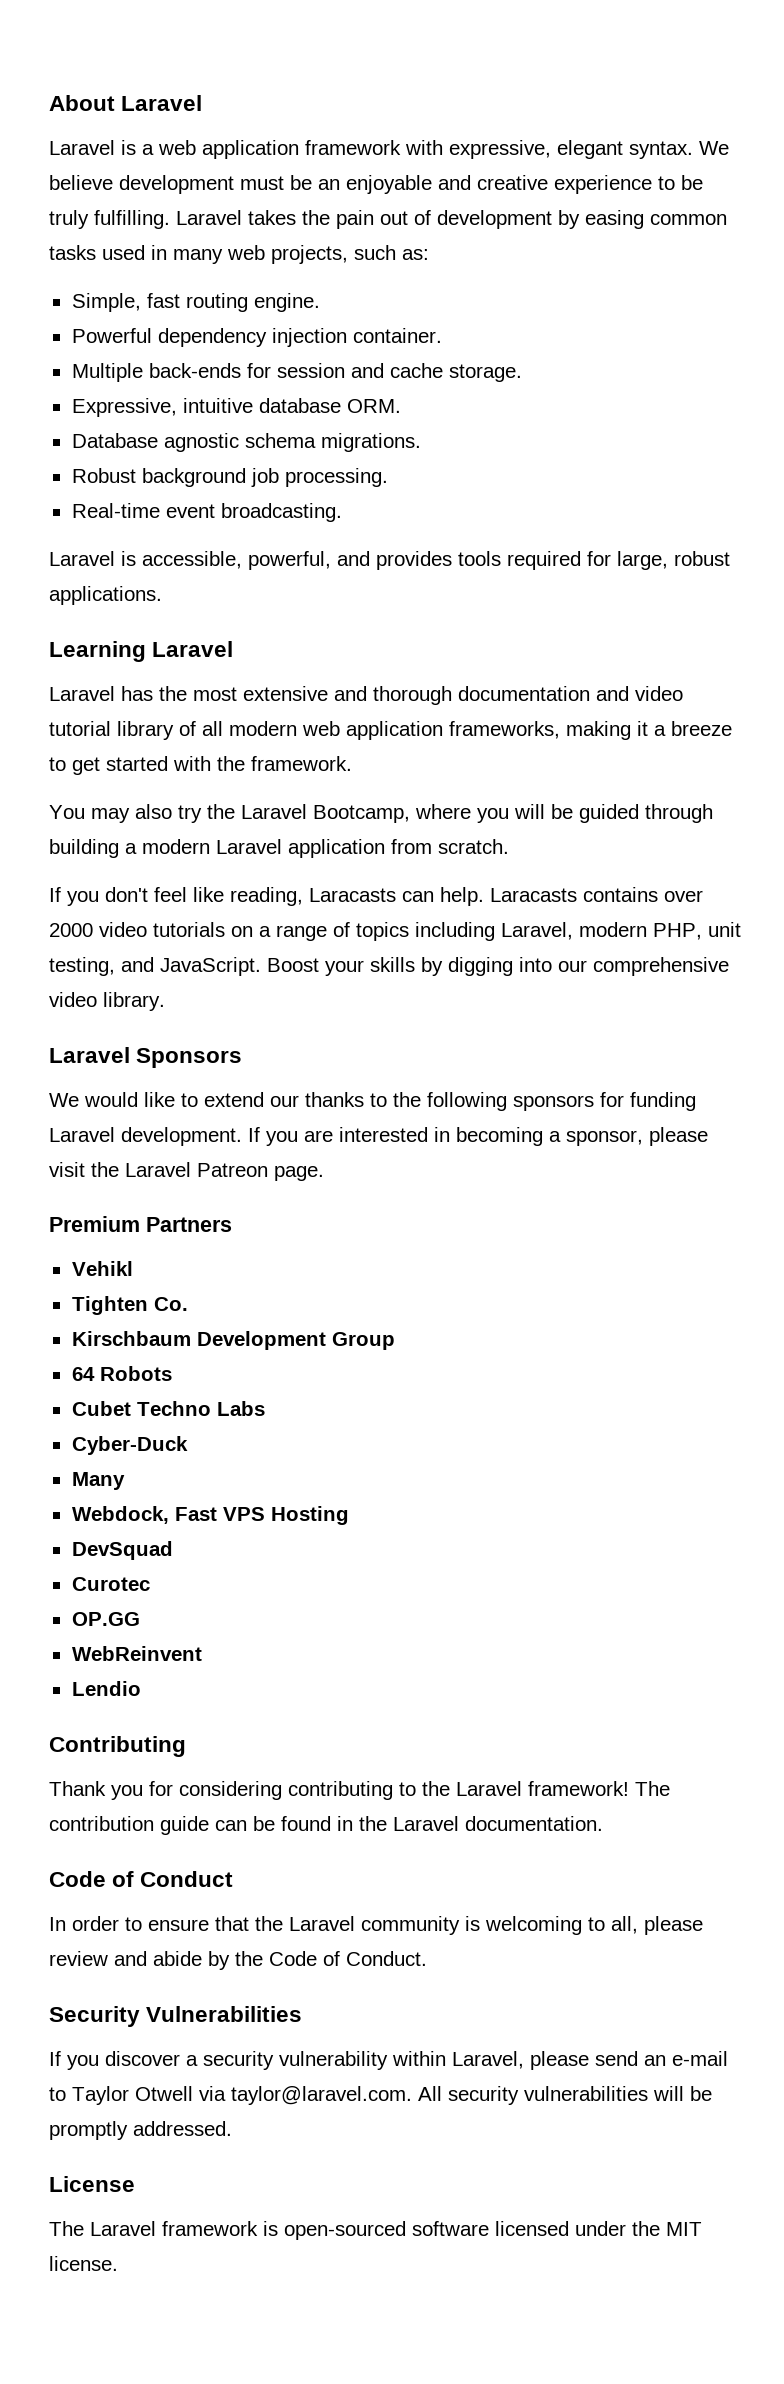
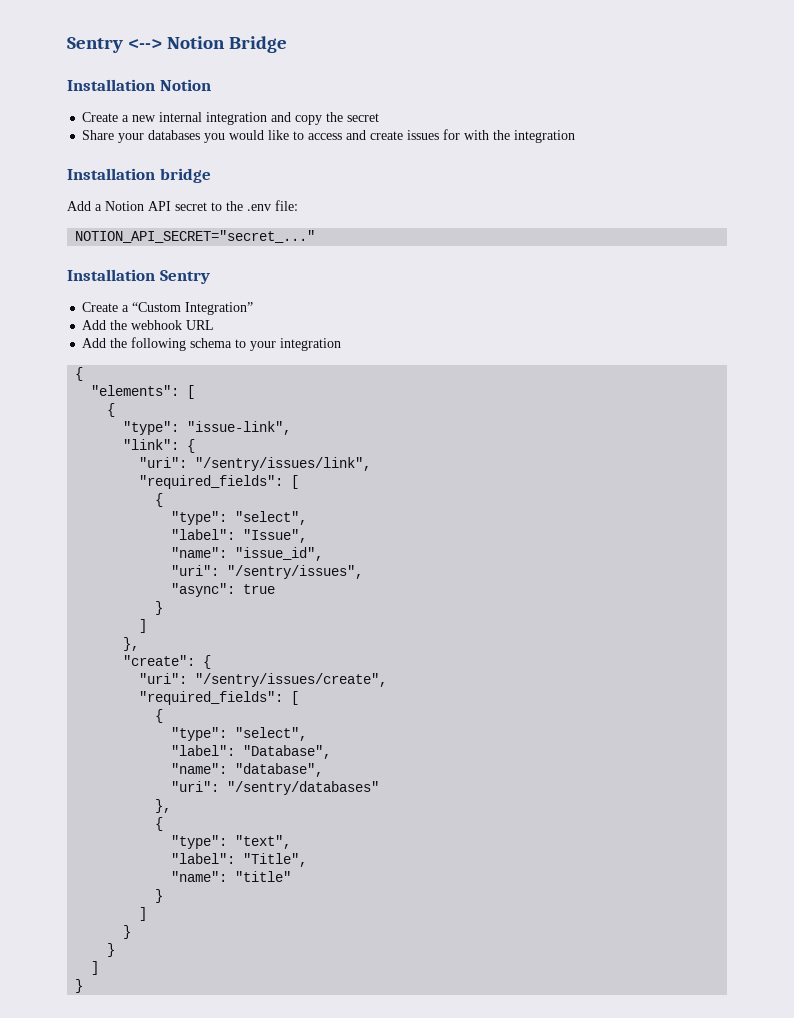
- About Laravel
- Laravel is a web application framework with expressive, elegant syntax. We believe development must be an enjoyable and creative experience to be truly fulfilling. Laravel takes the pain out of development by easing common tasks used in many web projects, such as:
- Simple, fast routing engine.
- Powerful dependency injection container.
- Multiple back-ends for session and cache storage.
- Expressive, intuitive database ORM.
- Database agnostic schema migrations.
- Robust background job processing.
- Real-time event broadcasting.
- Laravel is accessible, powerful, and provides tools required for large, robust applications.
- Learning Laravel
- Laravel has the most extensive and thorough documentation and video tutorial library of all modern web application frameworks, making it a breeze to get started with the framework.
- You may also try the Laravel Bootcamp, where you will be guided through building a modern Laravel application from scratch.
- If you don't feel like reading, Laracasts can help. Laracasts contains over 2000 video tutorials on a range of topics including Laravel, modern PHP, unit testing, and JavaScript. Boost your skills by digging into our comprehensive video library.
- Laravel Sponsors
- We would like to extend our thanks to the following sponsors for funding Laravel development. If you are interested in becoming a sponsor, please visit the Laravel Patreon page.
- Premium Partners
- Vehikl
- Tighten Co.
- Kirschbaum Development Group
- 64 Robots
- Cubet Techno Labs
- Cyber-Duck
- Many
- Webdock, Fast VPS Hosting
- DevSquad
- Curotec
- OP.GG
- WebReinvent
- Lendio
- Contributing
- Thank you for considering contributing to the Laravel framework! The contribution guide can be found in the Laravel documentation.
- Code of Conduct
- In order to ensure that the Laravel community is welcoming to all, please review and abide by the Code of Conduct.
- Security Vulnerabilities
- If you discover a security vulnerability within Laravel, please send an e-mail to Taylor Otwell via taylor@laravel.com. All security vulnerabilities will be promptly addressed.
- License
- The Laravel framework is open-sourced software licensed under the MIT license.
+ Sentry <--> Notion Bridge
+ Installation Notion
+ Create a new internal integration and copy the secret
+ Share your databases you would like to access and create issues for with the integration
+ Installation bridge
+ Add a Notion API secret to the .env file:
+ NOTION_API_SECRET="secret_..."
+ Installation Sentry
+ Create a “Custom Integration”
+ Add the webhook URL
+ Add the following schema to your integration
+ {
+ "elements": [
+ {
+ "type": "issue-link",
+ "link": {
+ "uri": "/sentry/issues/link",
+ "required_fields": [
+ {
+ "type": "select",
+ "label": "Issue",
+ "name": "issue_id",
+ "uri": "/sentry/issues",
+ "async": true
+ }
+ ]
+ },
+ "create": {
+ "uri": "/sentry/issues/create",
+ "required_fields": [
+ {
+ "type": "select",
+ "label": "Database",
+ "name": "database",
+ "uri": "/sentry/databases"
+ },
+ {
+ "type": "text",
+ "label": "Title",
+ "name": "title"
+ }
+ ]
+ }
+ }
+ ]
+ }

